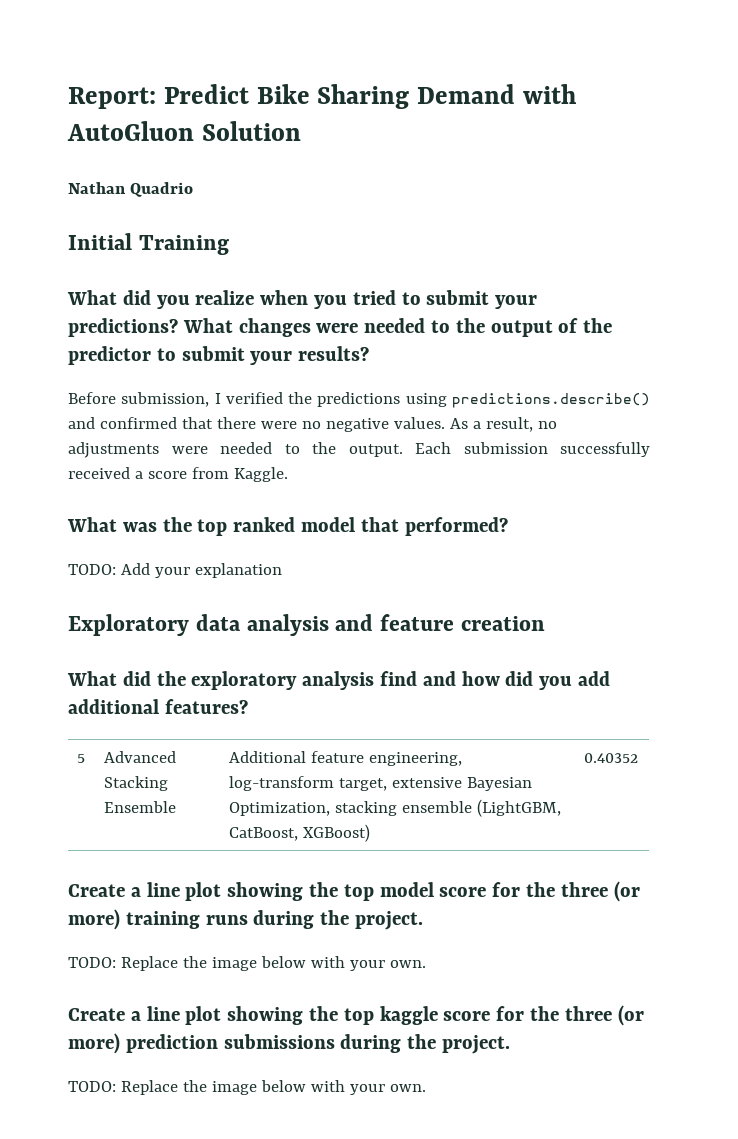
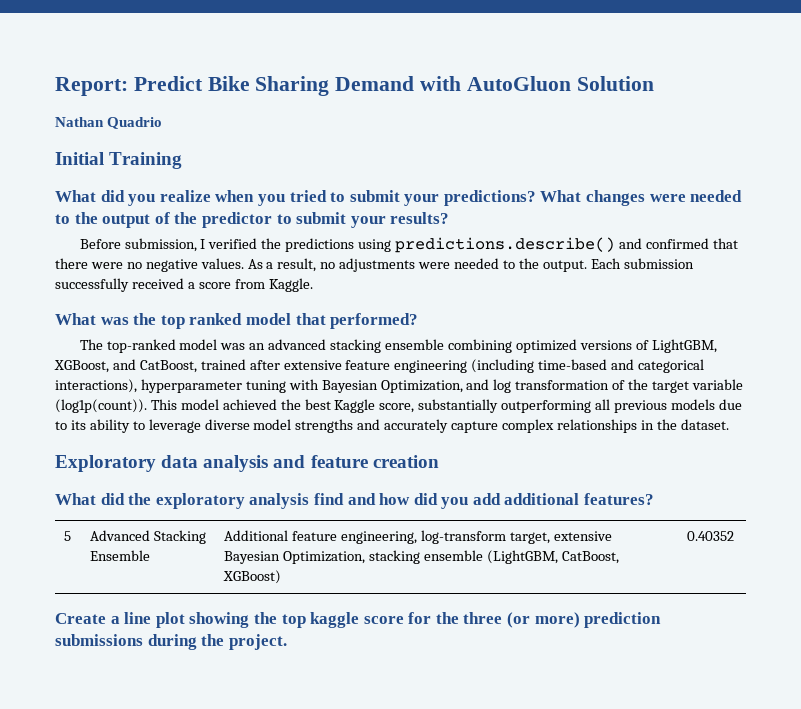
- TODO: Add your explanation
+ The top-ranked model was an advanced stacking ensemble combining optimized versions of LightGBM, XGBoost, and CatBoost, trained after extensive feature engineering (including time-based and categorical interactions), hyperparameter tuning with Bayesian Optimization, and log transformation of the target variable (log1p(count)). This model achieved the best Kaggle score, substantially outperforming all previous models due to its ability to leverage diverse model strengths and accurately capture complex relationships in the dataset.
- Create a line plot showing the top model score for the three (or more) training runs during the project.
- TODO: Replace the image below with your own.
  Create a line plot showing the top kaggle score for the three (or more) prediction submissions during the project.
- TODO: Replace the image below with your own.

